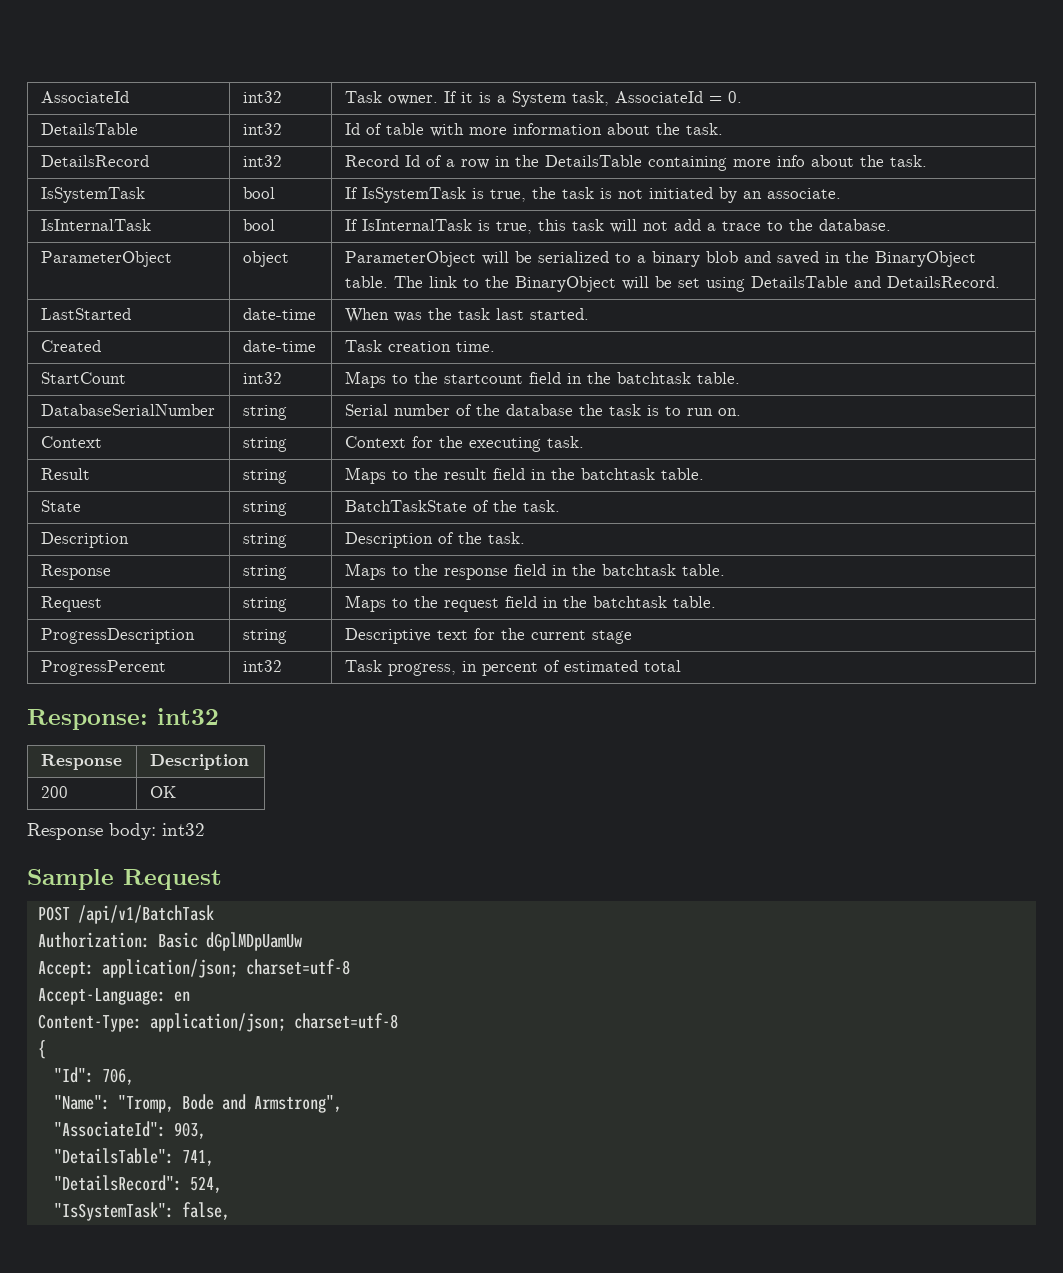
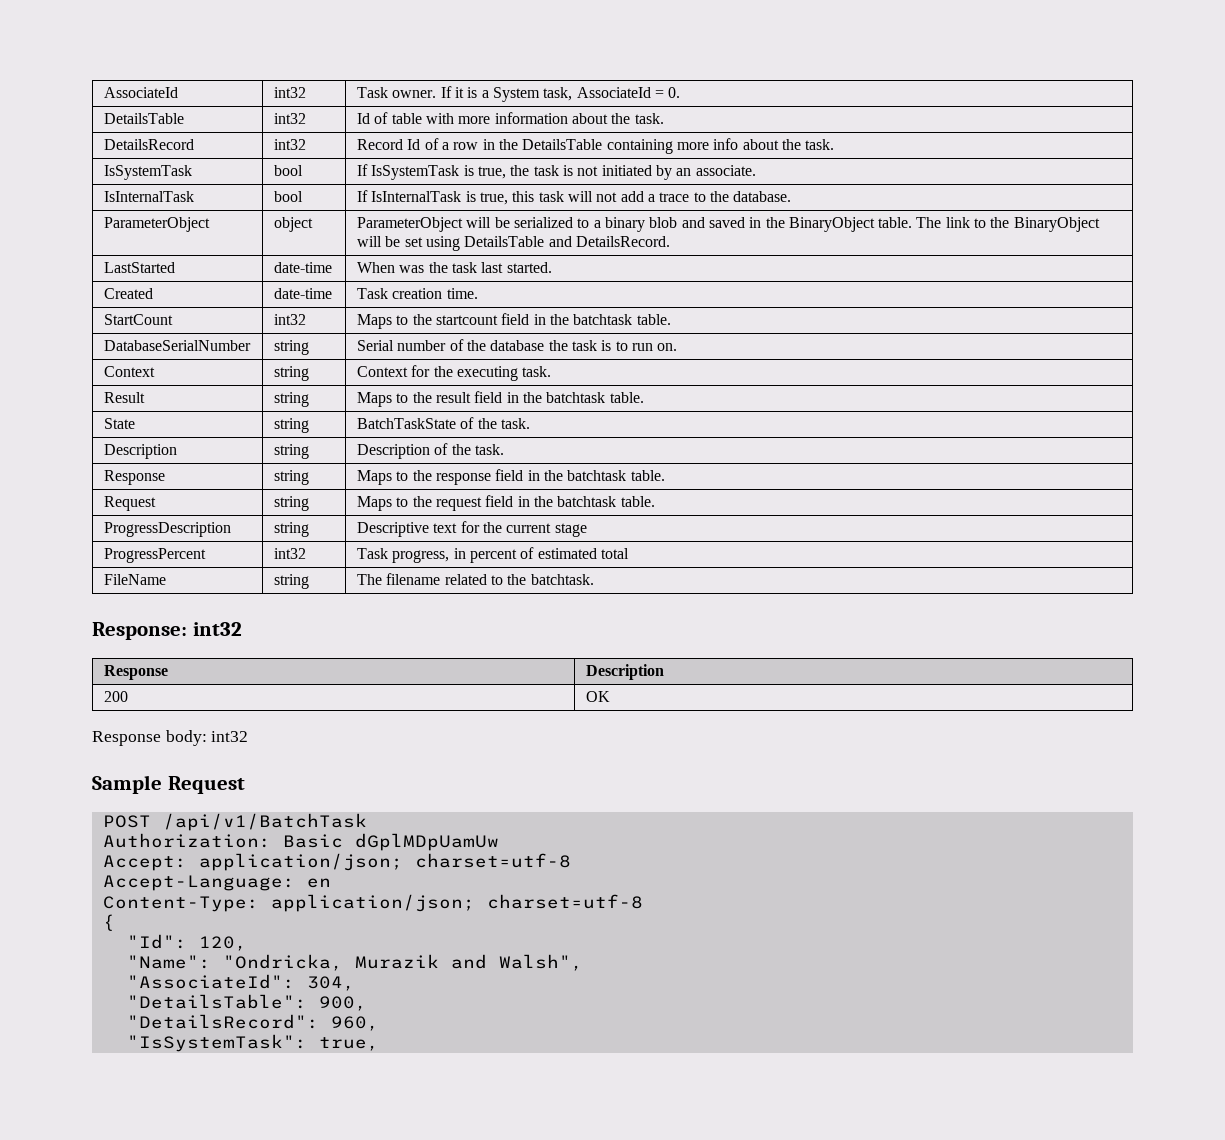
+ FileName | string | The filename related to the batchtask.
- "Id": 706,
+ "Id": 120,
- "Name": "Tromp, Bode and Armstrong",
+ "Name": "Ondricka, Murazik and Walsh",
- "AssociateId": 903,
+ "AssociateId": 304,
- "DetailsTable": 741,
+ "DetailsTable": 900,
- "DetailsRecord": 524,
+ "DetailsRecord": 960,
- "IsSystemTask": false,
+ "IsSystemTask": true,

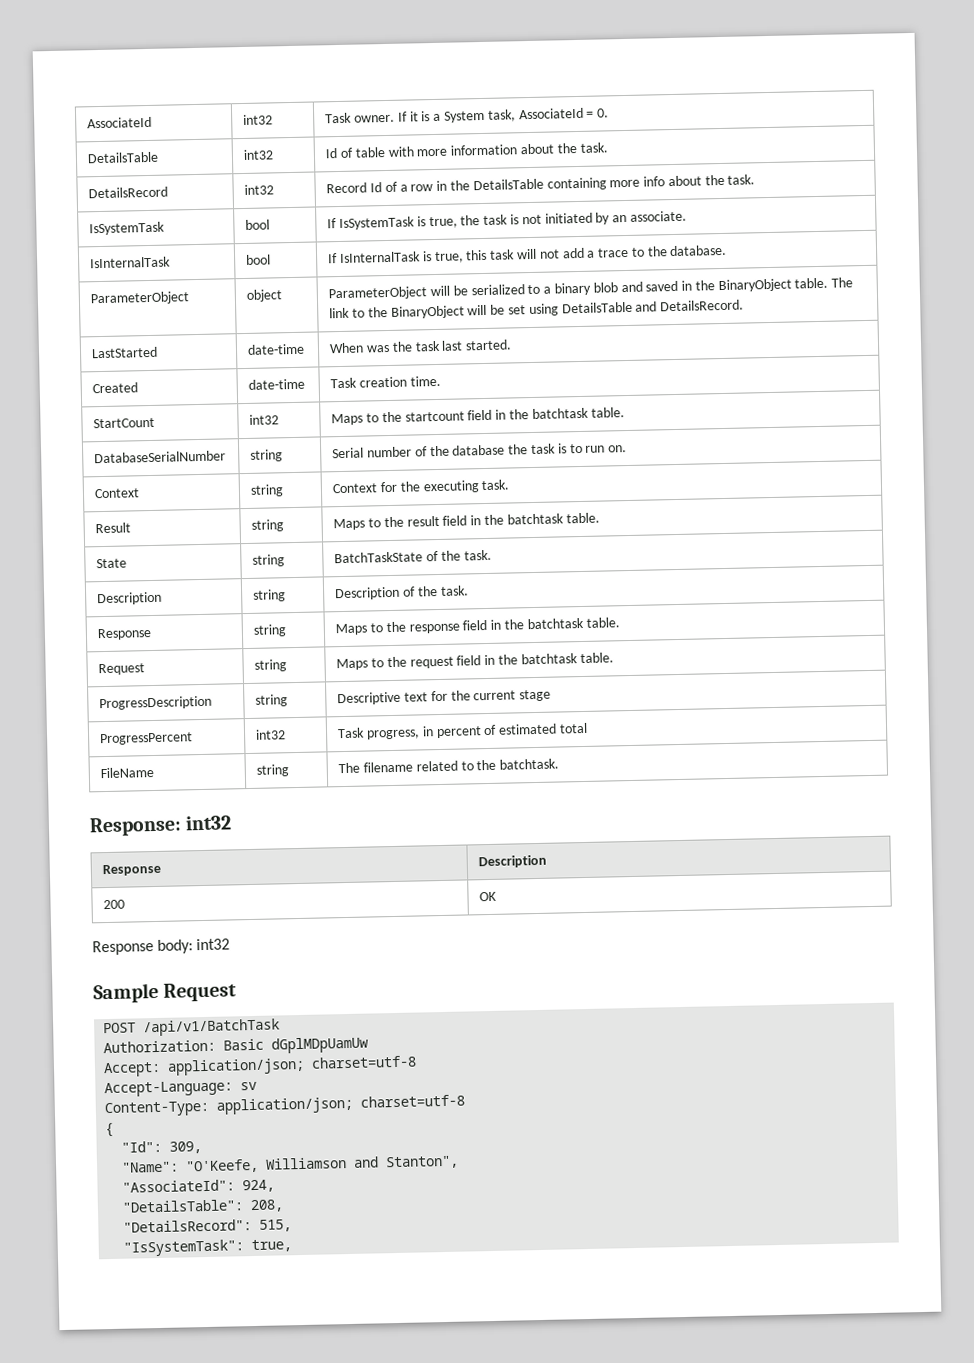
- Accept-Language: en
+ Accept-Language: sv
- "Id": 120,
+ "Id": 309,
- "Name": "Ondricka, Murazik and Walsh",
+ "Name": "O'Keefe, Williamson and Stanton",
- "AssociateId": 304,
+ "AssociateId": 924,
- "DetailsTable": 900,
+ "DetailsTable": 208,
- "DetailsRecord": 960,
+ "DetailsRecord": 515,

